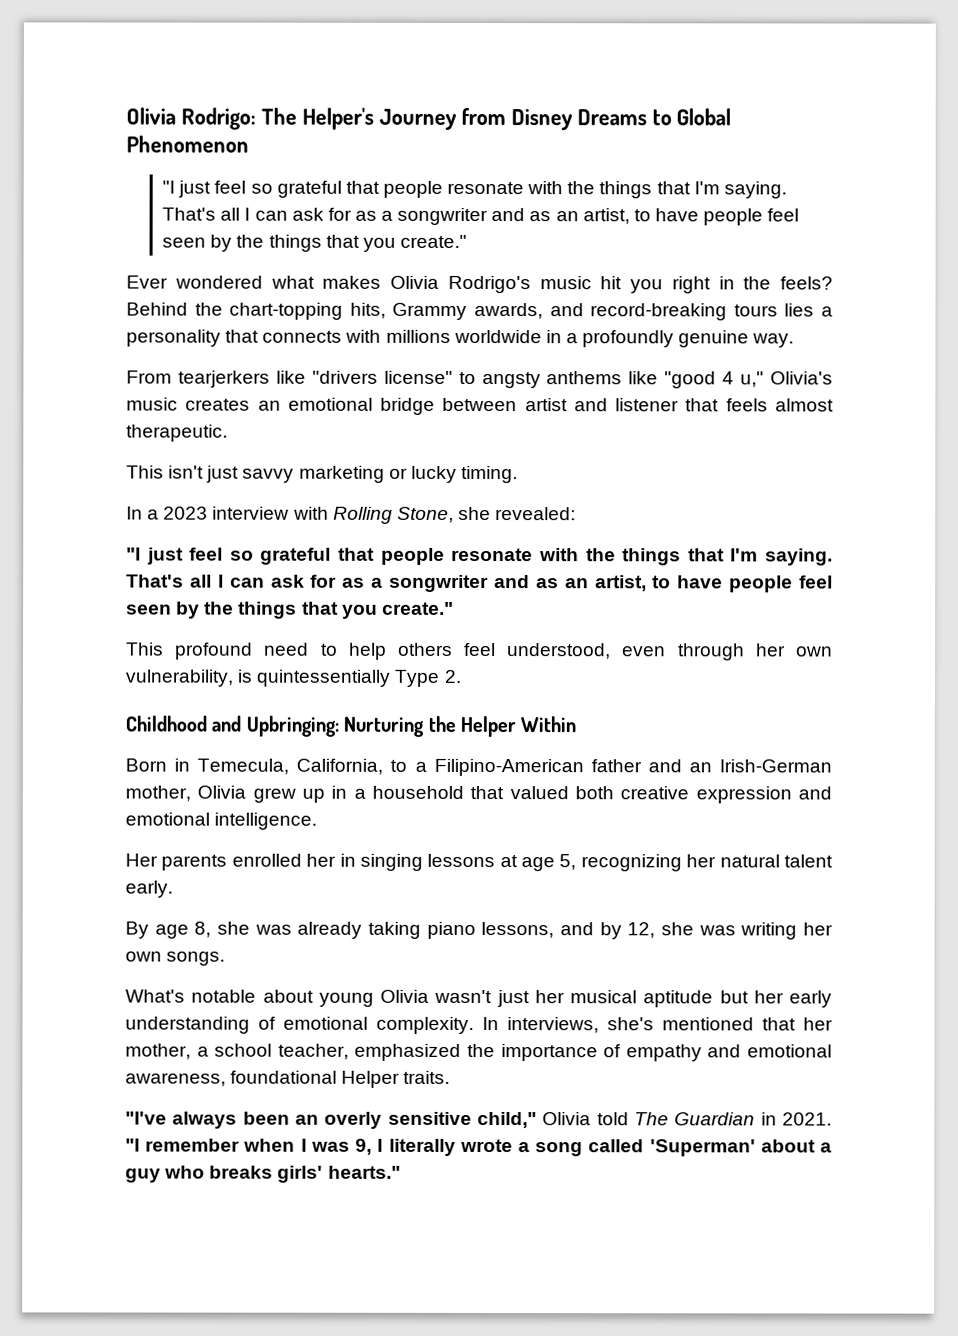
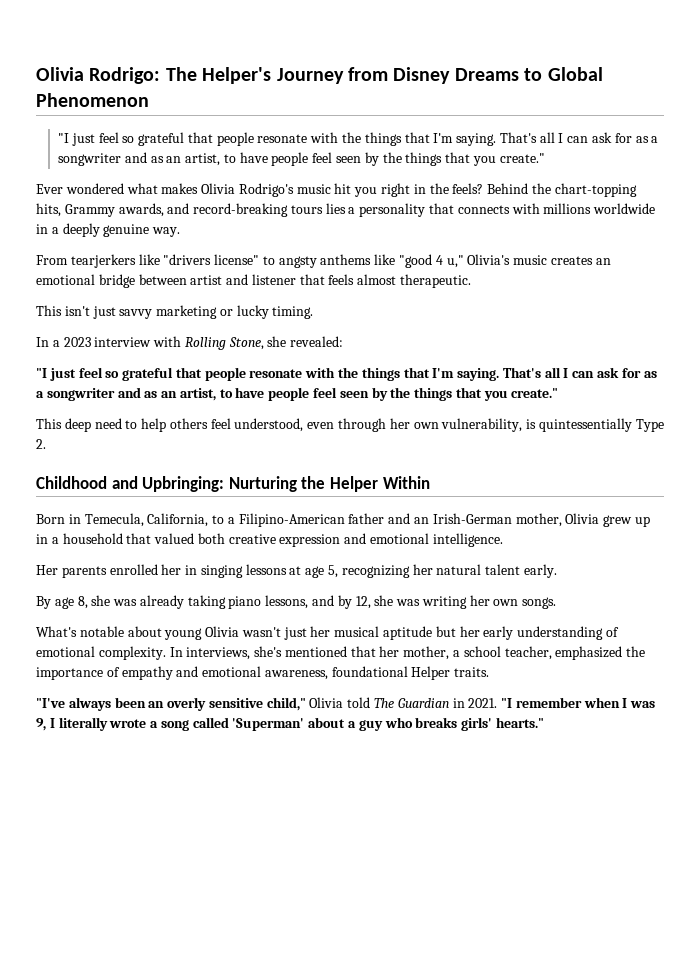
- Behind the chart-topping hits, Grammy awards, and record-breaking tours lies a personality that connects with millions worldwide in a profoundly genuine way.
+ Behind the chart-topping hits, Grammy awards, and record-breaking tours lies a personality that connects with millions worldwide in a deeply genuine way.
- This profound need to help others feel understood, even through her own vulnerability, is quintessentially Type 2.
+ This deep need to help others feel understood, even through her own vulnerability, is quintessentially Type 2.

